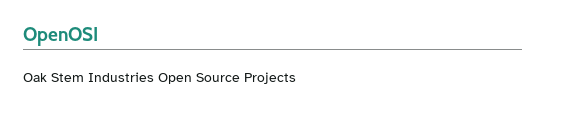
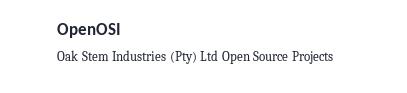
- Oak Stem Industries Open Source Projects
+ Oak Stem Industries (Pty) Ltd Open Source Projects

